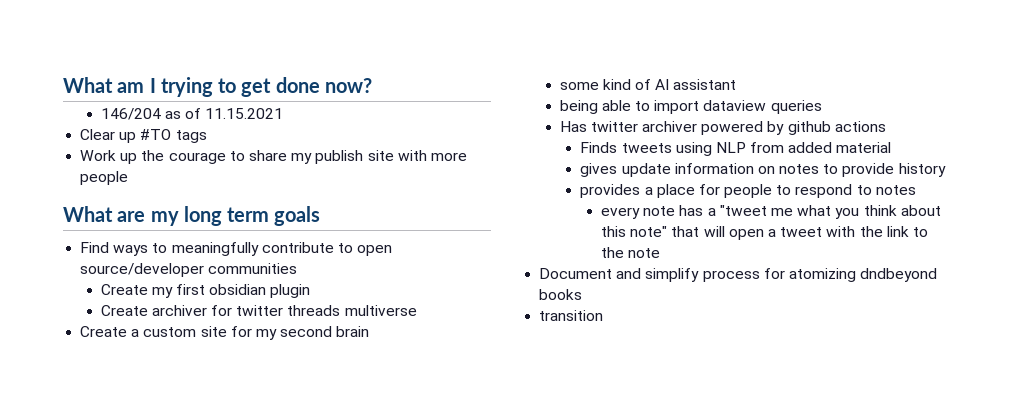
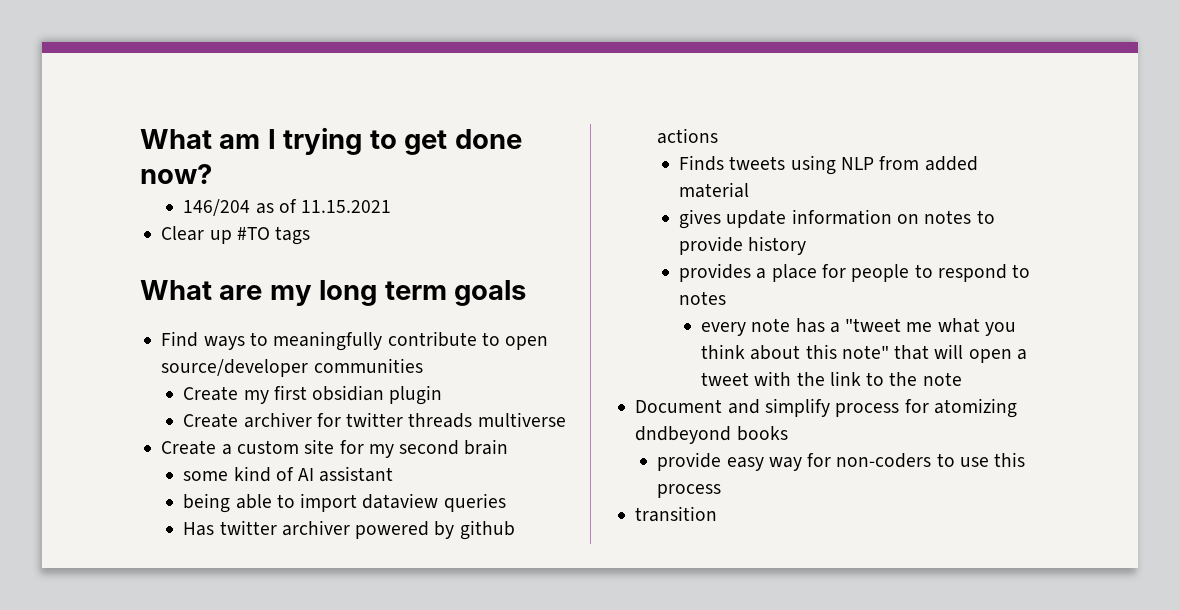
- Work up the courage to share my publish site with more people
+ provide easy way for non-coders to use this process

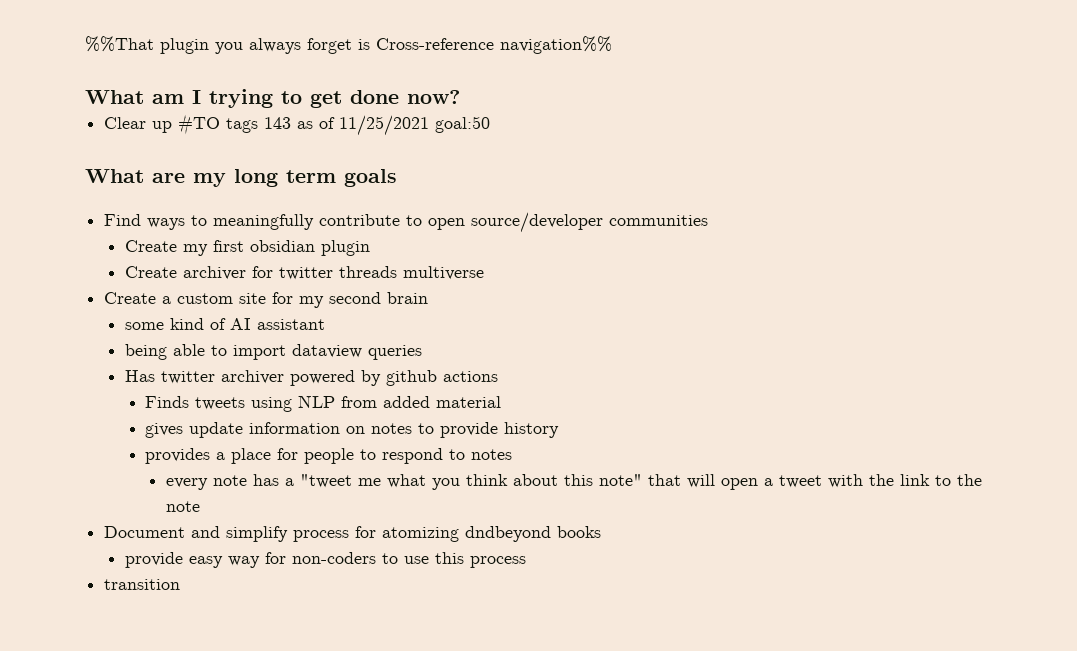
+ %%That plugin you always forget is Cross-reference navigation%%
- 146/204 as of 11.15.2021
- Clear up #TO tags
+ Clear up #TO tags 143 as of 11/25/2021 goal:50

